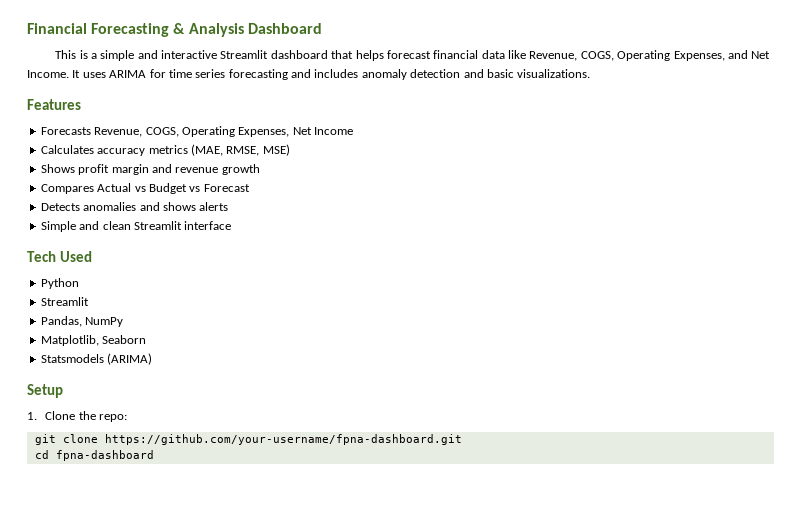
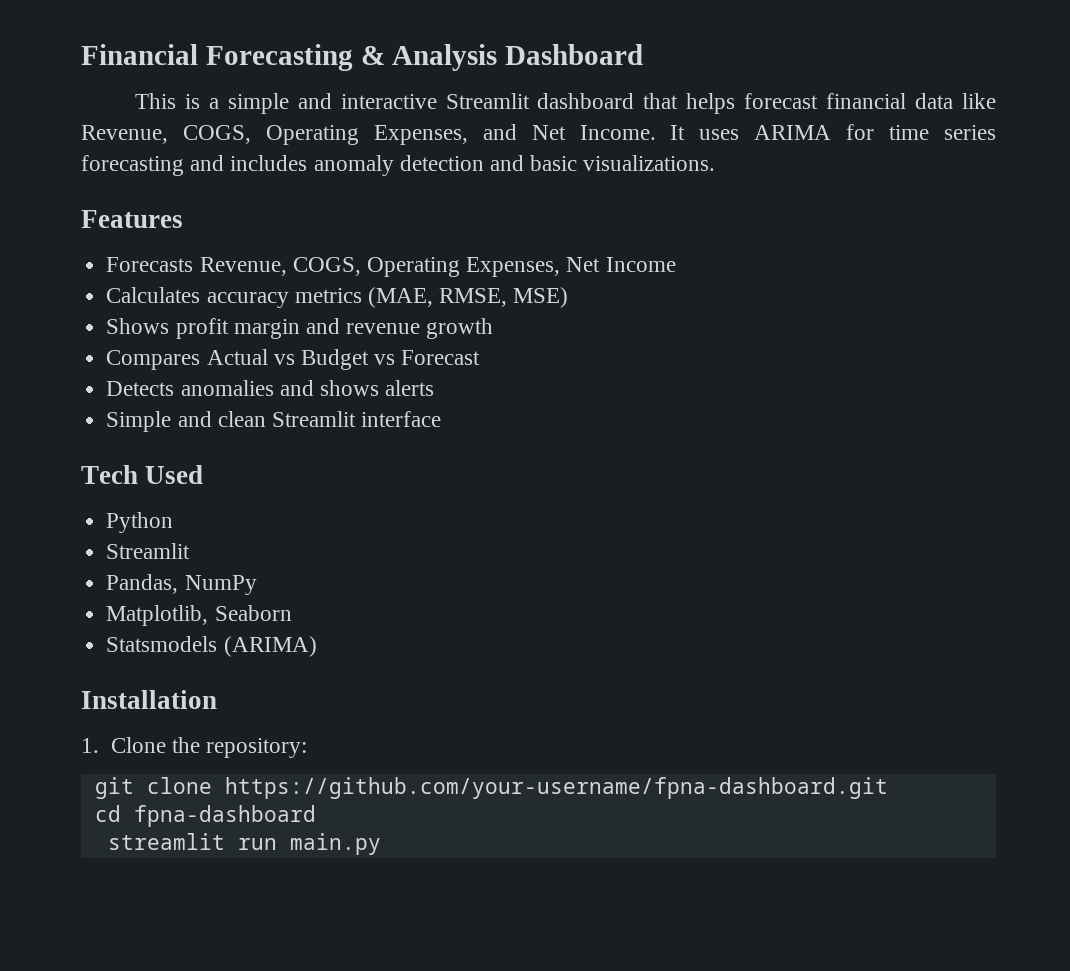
- Setup
+ Installation
- 1. Clone the repo:
+ 1. Clone the repository:
+ streamlit run main.py

